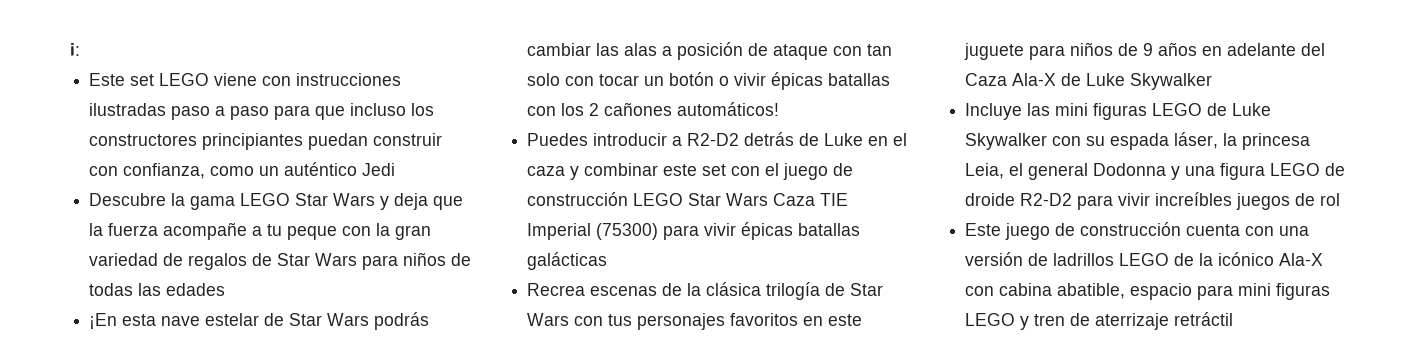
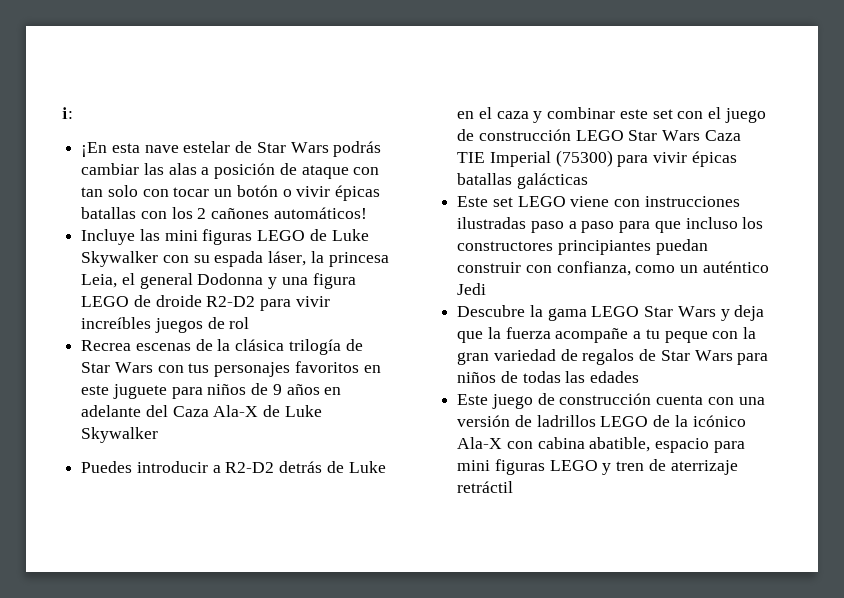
+ ¡En esta nave estelar de Star Wars podrás cambiar las alas a posición de ataque con tan solo con tocar un botón o vivir épicas batallas con los 2 cañones automáticos!
+ Incluye las mini figuras LEGO de Luke Skywalker con su espada láser, la princesa Leia, el general Dodonna y una figura LEGO de droide R2-D2 para vivir increíbles juegos de rol
+ Recrea escenas de la clásica trilogía de Star Wars con tus personajes favoritos en este juguete para niños de 9 años en adelante del Caza Ala-X de Luke Skywalker
+ Puedes introducir a R2-D2 detrás de Luke en el caza y combinar este set con el juego de construcción LEGO Star Wars Caza TIE Imperial (75300) para vivir épicas batallas galácticas
- ¡En esta nave estelar de Star Wars podrás cambiar las alas a posición de ataque con tan solo con tocar un botón o vivir épicas batallas con los 2 cañones automáticos!
- Puedes introducir a R2-D2 detrás de Luke en el caza y combinar este set con el juego de construcción LEGO Star Wars Caza TIE Imperial (75300) para vivir épicas batallas galácticas
- Recrea escenas de la clásica trilogía de Star Wars con tus personajes favoritos en este juguete para niños de 9 años en adelante del Caza Ala-X de Luke Skywalker
- Incluye las mini figuras LEGO de Luke Skywalker con su espada láser, la princesa Leia, el general Dodonna y una figura LEGO de droide R2-D2 para vivir increíbles juegos de rol

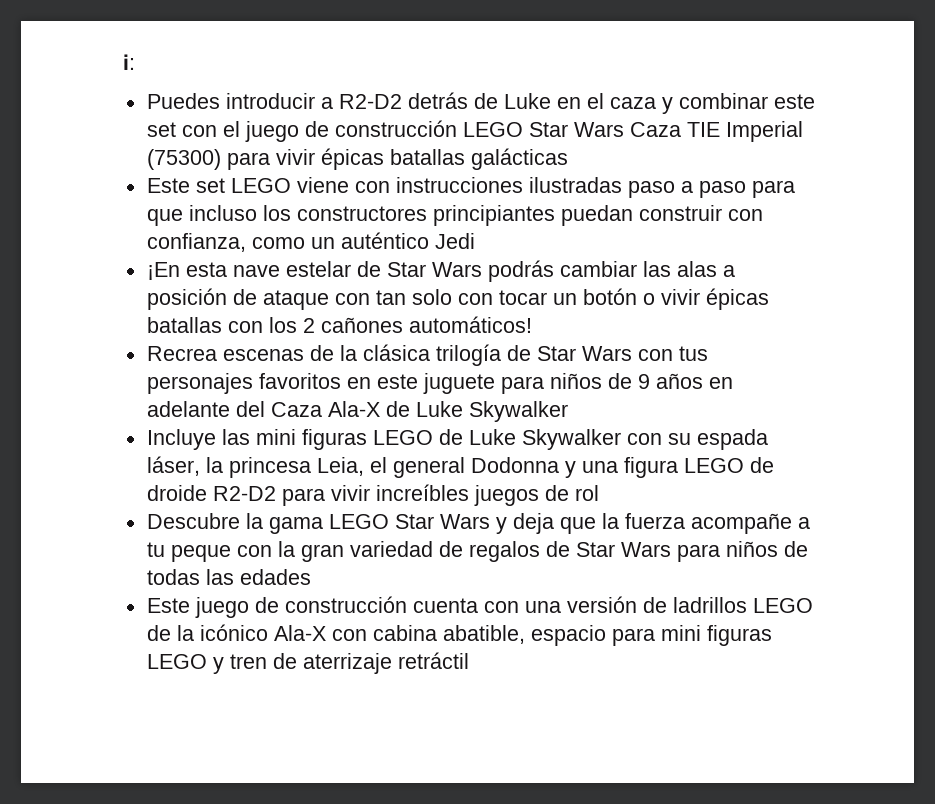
- ¡En esta nave estelar de Star Wars podrás cambiar las alas a posición de ataque con tan solo con tocar un botón o vivir épicas batallas con los 2 cañones automáticos!
- Incluye las mini figuras LEGO de Luke Skywalker con su espada láser, la princesa Leia, el general Dodonna y una figura LEGO de droide R2-D2 para vivir increíbles juegos de rol
- Recrea escenas de la clásica trilogía de Star Wars con tus personajes favoritos en este juguete para niños de 9 años en adelante del Caza Ala-X de Luke Skywalker
+ ¡En esta nave estelar de Star Wars podrás cambiar las alas a posición de ataque con tan solo con tocar un botón o vivir épicas batallas con los 2 cañones automáticos!
+ Recrea escenas de la clásica trilogía de Star Wars con tus personajes favoritos en este juguete para niños de 9 años en adelante del Caza Ala-X de Luke Skywalker
+ Incluye las mini figuras LEGO de Luke Skywalker con su espada láser, la princesa Leia, el general Dodonna y una figura LEGO de droide R2-D2 para vivir increíbles juegos de rol

